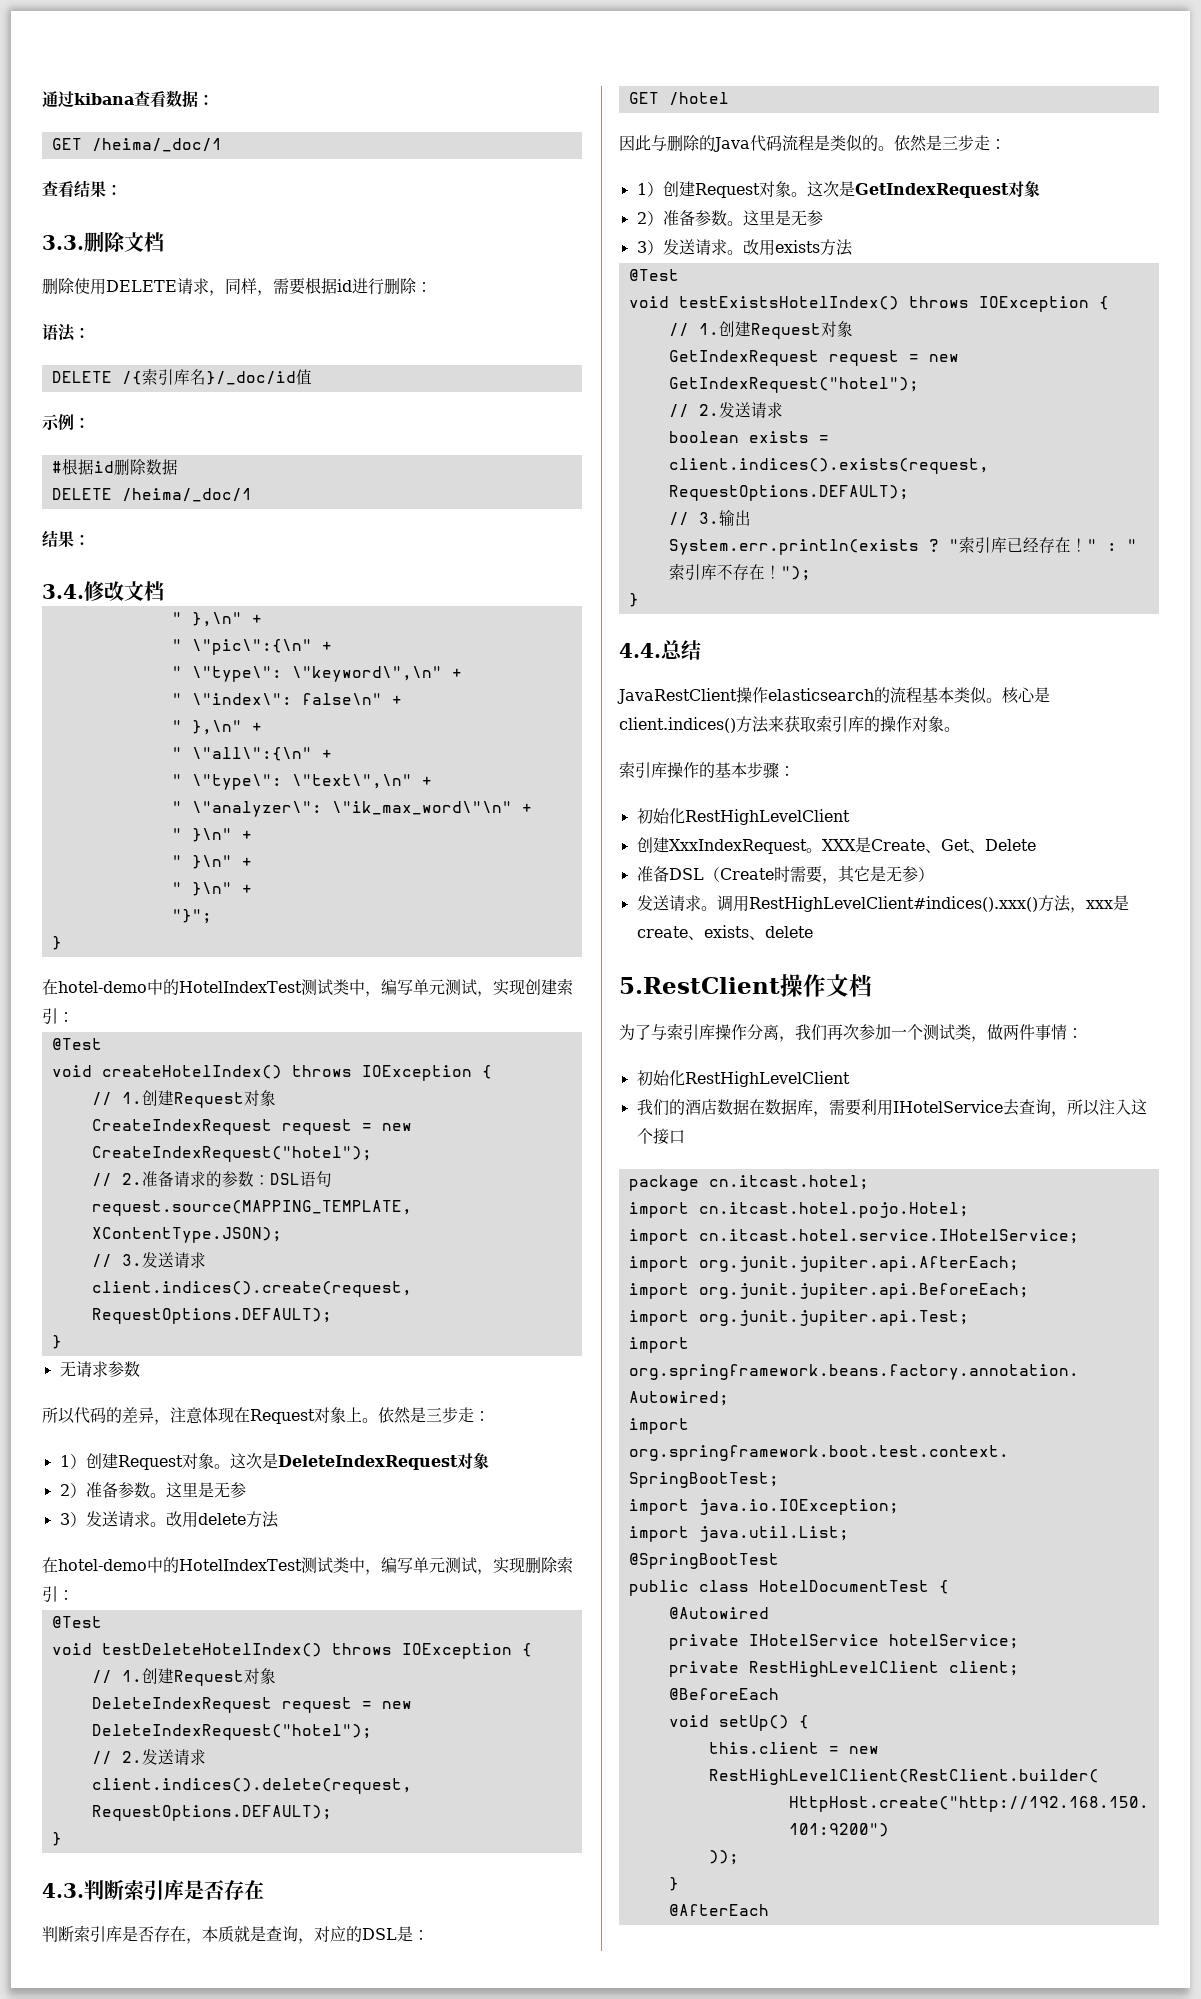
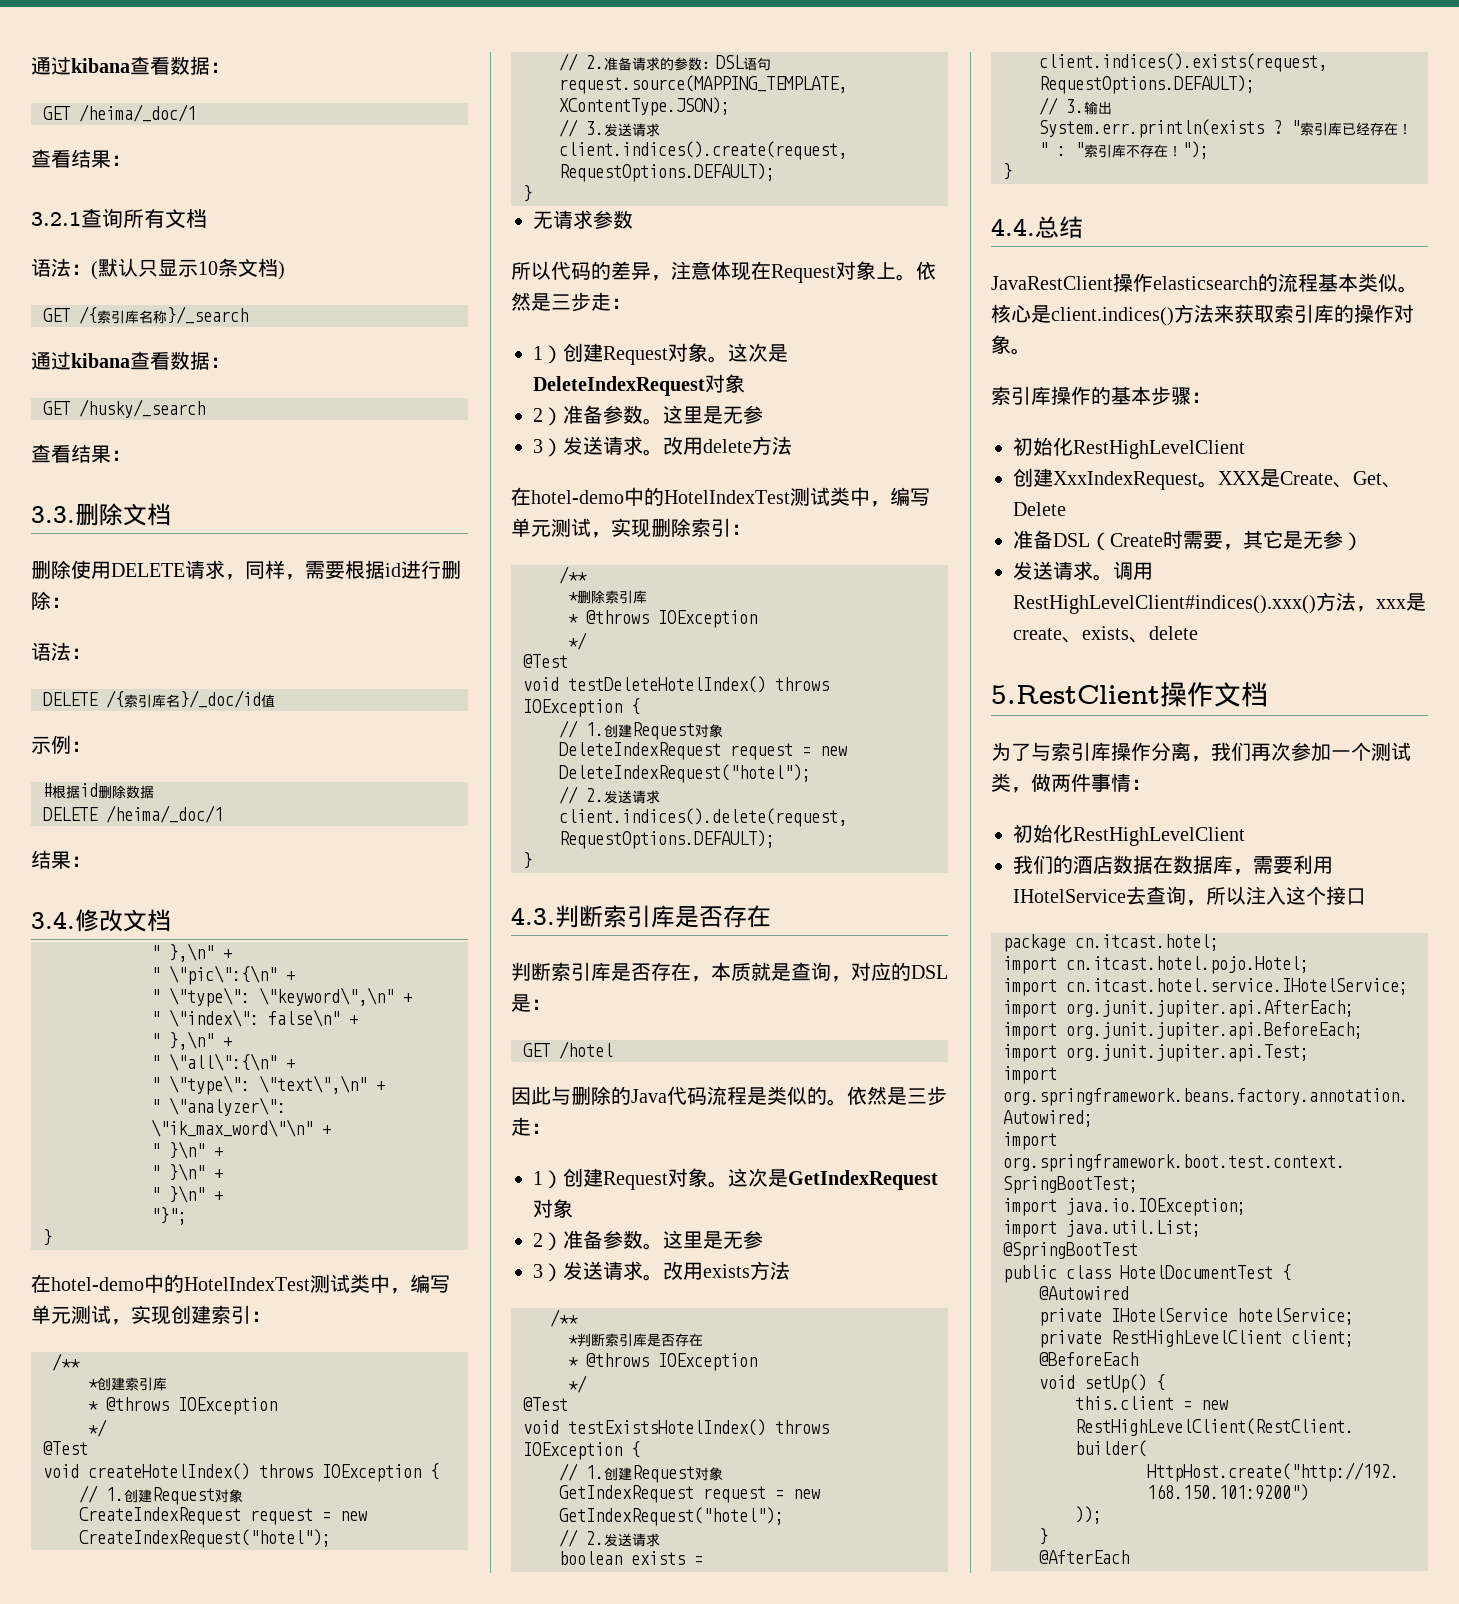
+ 3.2.1查询所有文档
+ 语法：(默认只显示10条文档)
+ GET /{索引库名称}/_search
+ 通过kibana查看数据：
+ GET /husky/_search
+ 查看结果：
  在hotel-demo中的HotelIndexTest测试类中，编写单元测试，实现创建索引：
+ /**
+ *创建索引库
+ * @throws IOException
+ */
  在hotel-demo中的HotelIndexTest测试类中，编写单元测试，实现删除索引：
+ /**
+ *删除索引库
+ * @throws IOException
+ */
  改用exists方法
+ /**
+ *判断索引库是否存在
+ * @throws IOException
+ */

